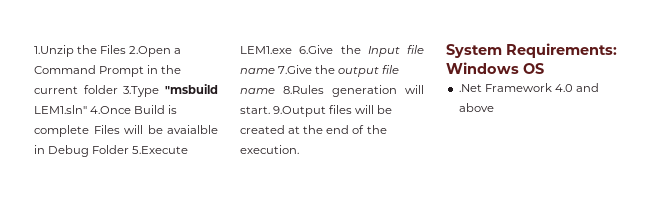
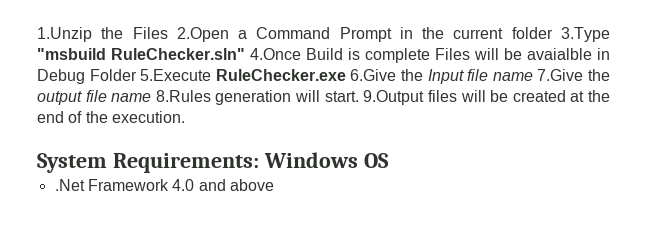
- 1.Unzip the Files 2.Open a Command Prompt in the current folder 3.Type "msbuild LEM1.sln" 4.Once Build is complete Files will be avaialble in Debug Folder 5.Execute LEM1.exe 6.Give the Input file name 7.Give the output file name 8.Rules generation will start.
+ 1.Unzip the Files 2.Open a Command Prompt in the current folder 3.Type "msbuild RuleChecker.sln" 4.Once Build is complete Files will be avaialble in Debug Folder 5.Execute RuleChecker.exe 6.Give the Input file name 7.Give the output file name 8.Rules generation will start.

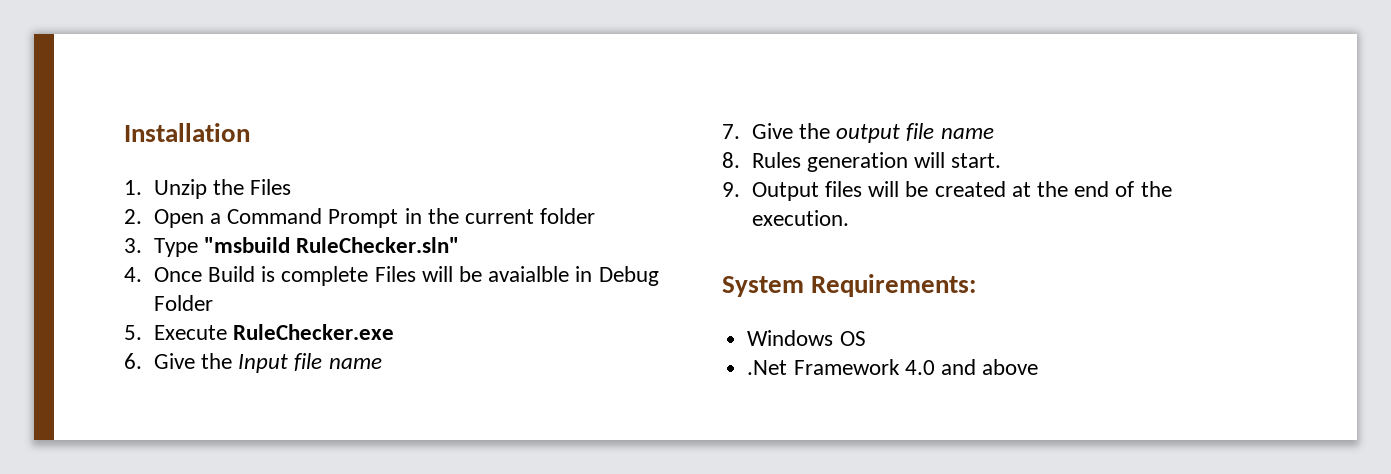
- 1.Unzip the Files 2.Open a Command Prompt in the current folder 3.Type "msbuild RuleChecker.sln" 4.Once Build is complete Files will be avaialble in Debug Folder 5.Execute RuleChecker.exe 6.Give the Input file name 7.Give the output file name 8.Rules generation will start. 9.Output files will be created at the end of the execution.
+ Installation
+ 1. Unzip the Files
+ 2. Open a Command Prompt in the current folder
+ 3. Type "msbuild RuleChecker.sln"
+ 4. Once Build is complete Files will be avaialble in Debug Folder
+ 5. Execute RuleChecker.exe
+ 6. Give the Input file name
+ 7. Give the output file name
+ 8. Rules generation will start.
+ 9. Output files will be created at the end of the execution.
- System Requirements: Windows OS
+ System Requirements:
+ Windows OS

